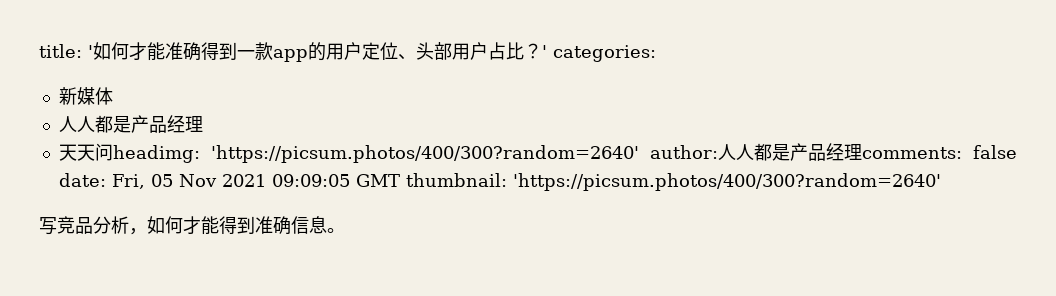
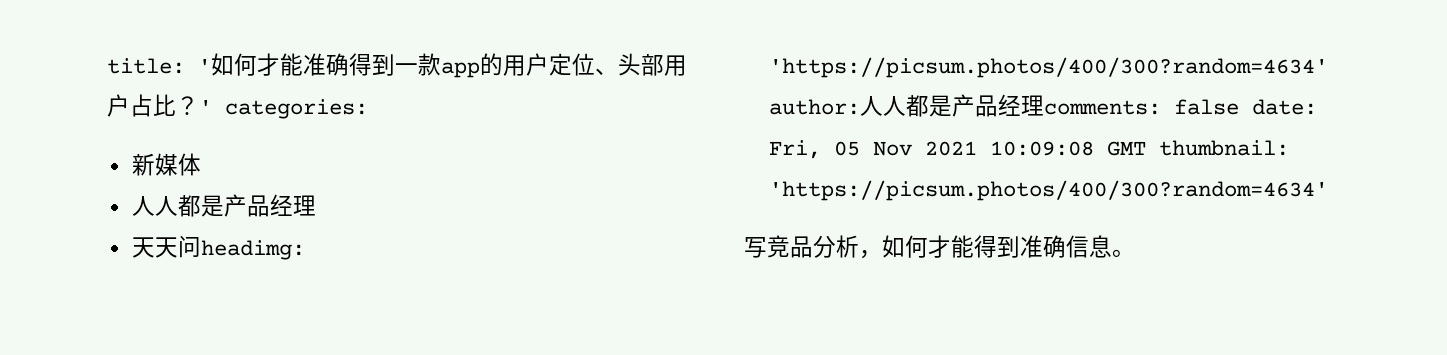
- 天天问headimg: 'https://picsum.photos/400/300?random=2640' author:人人都是产品经理comments: false date: Fri, 05 Nov 2021 09:09:05 GMT thumbnail: 'https://picsum.photos/400/300?random=2640'
+ 天天问headimg: 'https://picsum.photos/400/300?random=4634' author:人人都是产品经理comments: false date: Fri, 05 Nov 2021 10:09:08 GMT thumbnail: 'https://picsum.photos/400/300?random=4634'

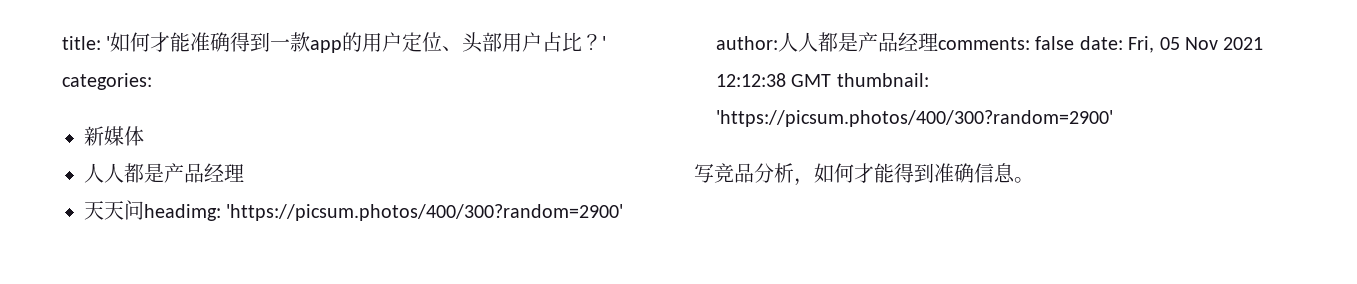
- 天天问headimg: 'https://picsum.photos/400/300?random=4634' author:人人都是产品经理comments: false date: Fri, 05 Nov 2021 10:09:08 GMT thumbnail: 'https://picsum.photos/400/300?random=4634'
+ 天天问headimg: 'https://picsum.photos/400/300?random=2900' author:人人都是产品经理comments: false date: Fri, 05 Nov 2021 12:12:38 GMT thumbnail: 'https://picsum.photos/400/300?random=2900'

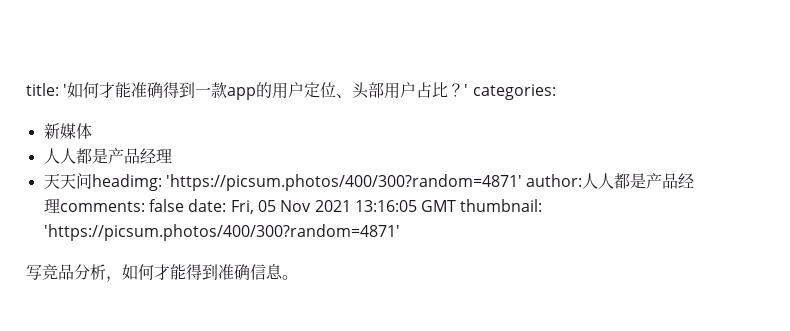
- 天天问headimg: 'https://picsum.photos/400/300?random=2900' author:人人都是产品经理comments: false date: Fri, 05 Nov 2021 12:12:38 GMT thumbnail: 'https://picsum.photos/400/300?random=2900'
+ 天天问headimg: 'https://picsum.photos/400/300?random=4871' author:人人都是产品经理comments: false date: Fri, 05 Nov 2021 13:16:05 GMT thumbnail: 'https://picsum.photos/400/300?random=4871'

